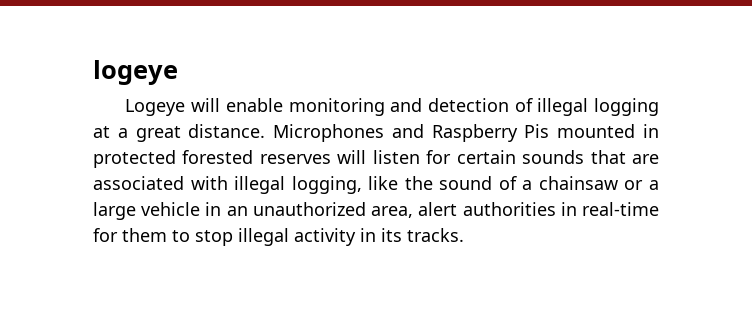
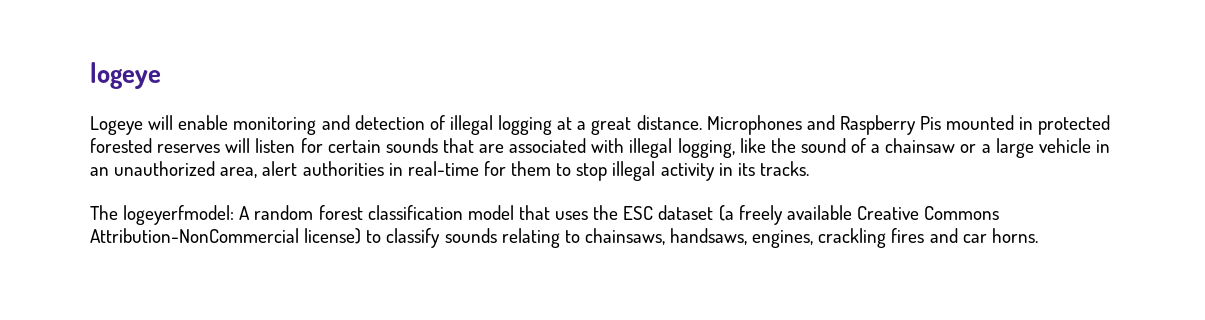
+ The logeyerfmodel: A random forest classification model that uses the ESC dataset (a freely available Creative Commons Attribution-NonCommercial license) to classify sounds relating to chainsaws, handsaws, engines, crackling fires and car horns.

